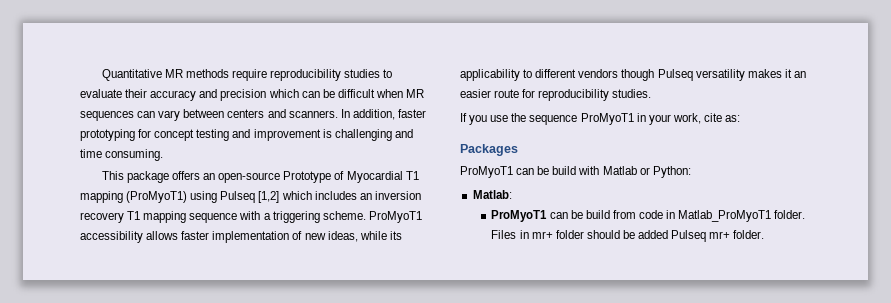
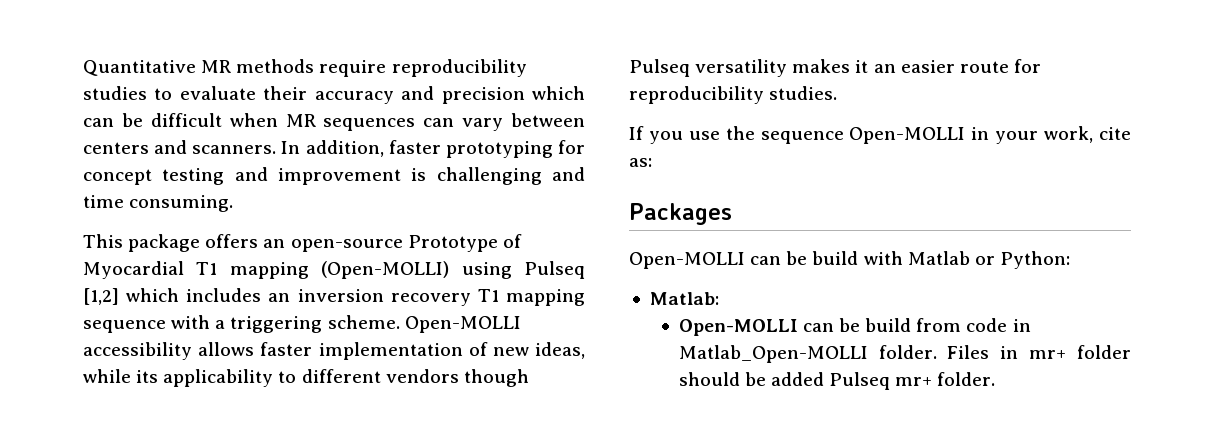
- This package offers an open-source Prototype of Myocardial T1 mapping (ProMyoT1) using Pulseq [1,2] which includes an inversion recovery T1 mapping sequence with a triggering scheme.
+ This package offers an open-source Prototype of Myocardial T1 mapping (Open-MOLLI) using Pulseq [1,2] which includes an inversion recovery T1 mapping sequence with a triggering scheme.
- ProMyoT1 accessibility allows faster implementation of new ideas, while its applicability to different vendors though Pulseq versatility makes it an easier route for reproducibility studies.
+ Open-MOLLI accessibility allows faster implementation of new ideas, while its applicability to different vendors though Pulseq versatility makes it an easier route for reproducibility studies.
- If you use the sequence ProMyoT1 in your work, cite as:
+ If you use the sequence Open-MOLLI in your work, cite as:
- ProMyoT1 can be build with Matlab or Python:
+ Open-MOLLI can be build with Matlab or Python:
- ProMyoT1 can be build from code in Matlab_ProMyoT1 folder.
+ Open-MOLLI can be build from code in Matlab_Open-MOLLI folder.

